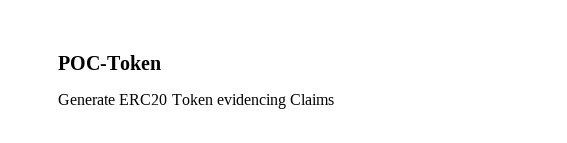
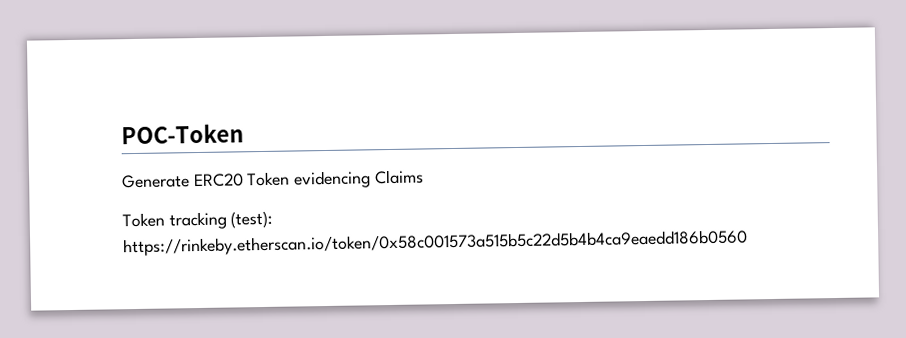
+ Token tracking (test): https://rinkeby.etherscan.io/token/0x58c001573a515b5c22d5b4b4ca9eaedd186b0560

